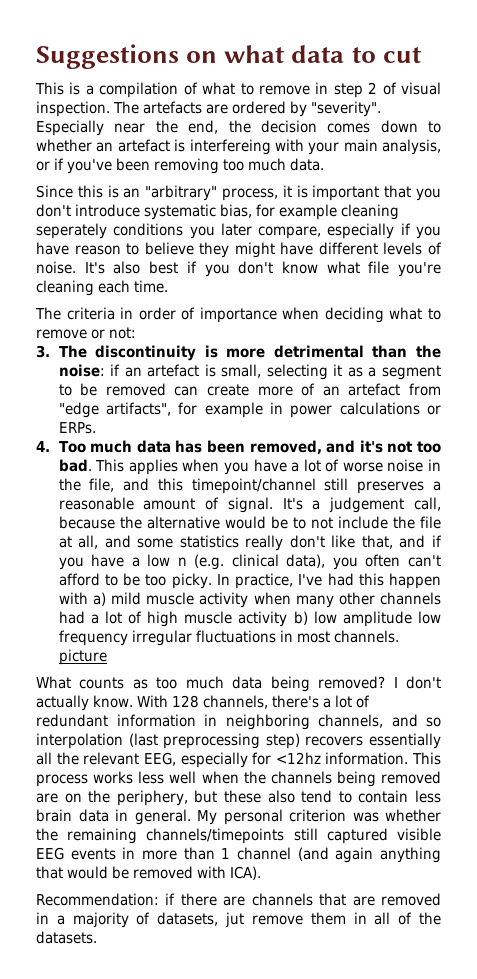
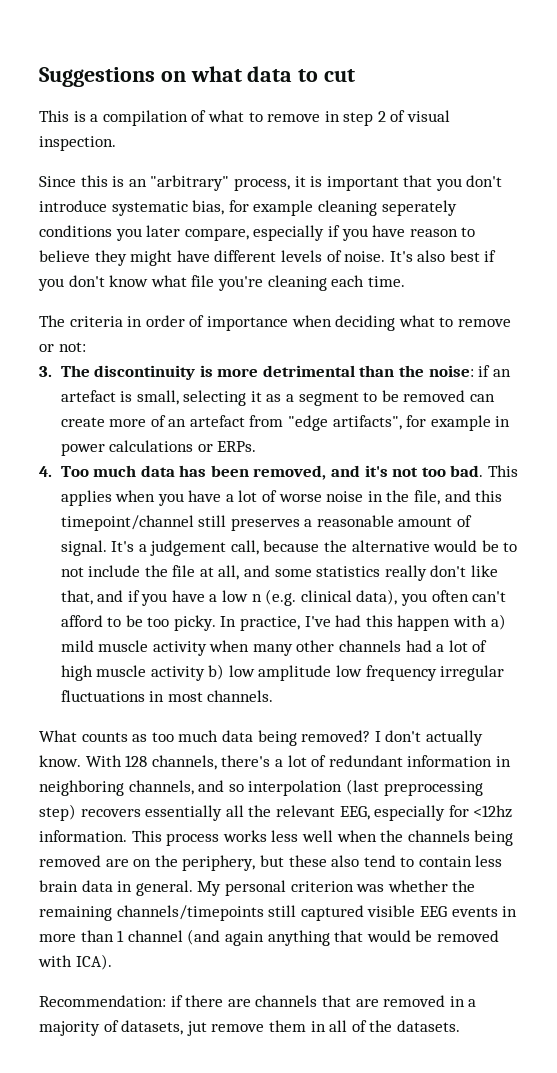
- The artefacts are ordered by "severity". Especially near the end, the decision comes down to whether an artefact is interfereing with your main analysis, or if you've been removing too much data.
- In practice, I've had this happen with a) mild muscle activity when many other channels had a lot of high muscle activity b) low amplitude low frequency irregular fluctuations in most channels. picture
+ In practice, I've had this happen with a) mild muscle activity when many other channels had a lot of high muscle activity b) low amplitude low frequency irregular fluctuations in most channels.

